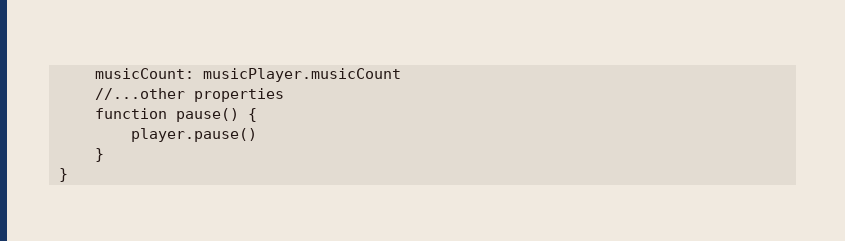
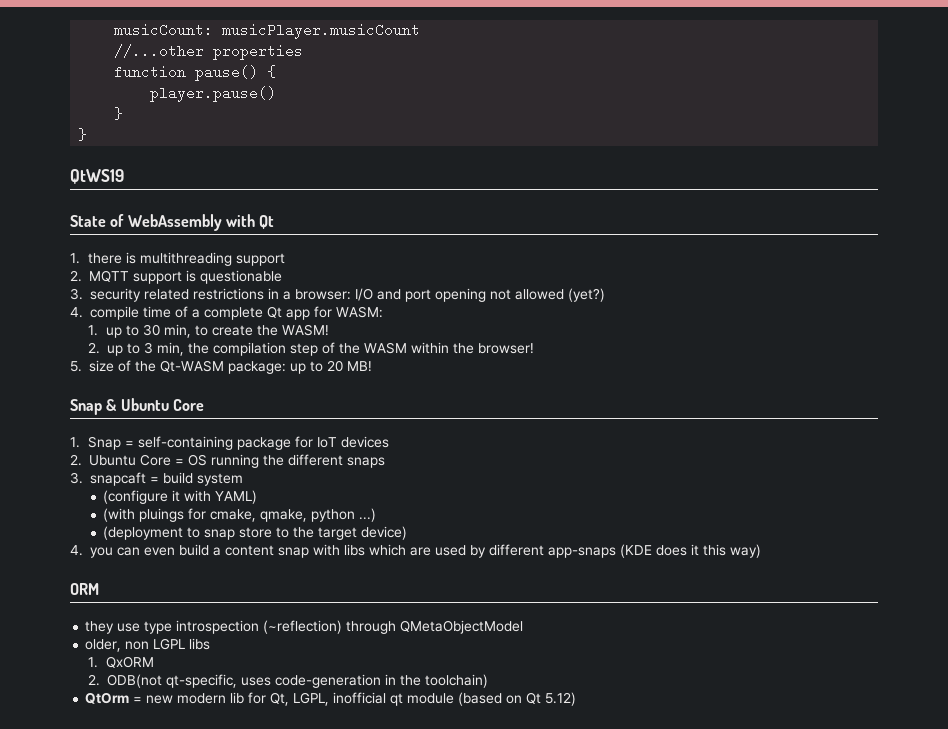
+ QtWS19
+ State of WebAssembly with Qt
+ 1. there is multithreading support
+ 2. MQTT support is questionable
+ 3. security related restrictions in a browser: I/O and port opening not allowed (yet?)
+ 4. compile time of a complete Qt app for WASM:
+ 1. up to 30 min, to create the WASM!
+ 2. up to 3 min, the compilation step of the WASM within the browser!
+ 5. size of the Qt-WASM package: up to 20 MB!
+ Snap & Ubuntu Core
+ 1. Snap = self-containing package for IoT devices
+ 2. Ubuntu Core = OS running the different snaps
+ 3. snapcaft = build system
+ (configure it with YAML)
+ (with pluings for cmake, qmake, python ...)
+ (deployment to snap store to the target device)
+ 4. you can even build a content snap with libs which are used by different app-snaps (KDE does it this way)
+ ORM
+ they use type introspection (~reflection) through QMetaObjectModel
+ older, non LGPL libs
+ 1. QxORM
+ 2. ODB(not qt-specific, uses code-generation in the toolchain)
+ QtOrm = new modern lib for Qt, LGPL, inofficial qt module (based on Qt 5.12)

